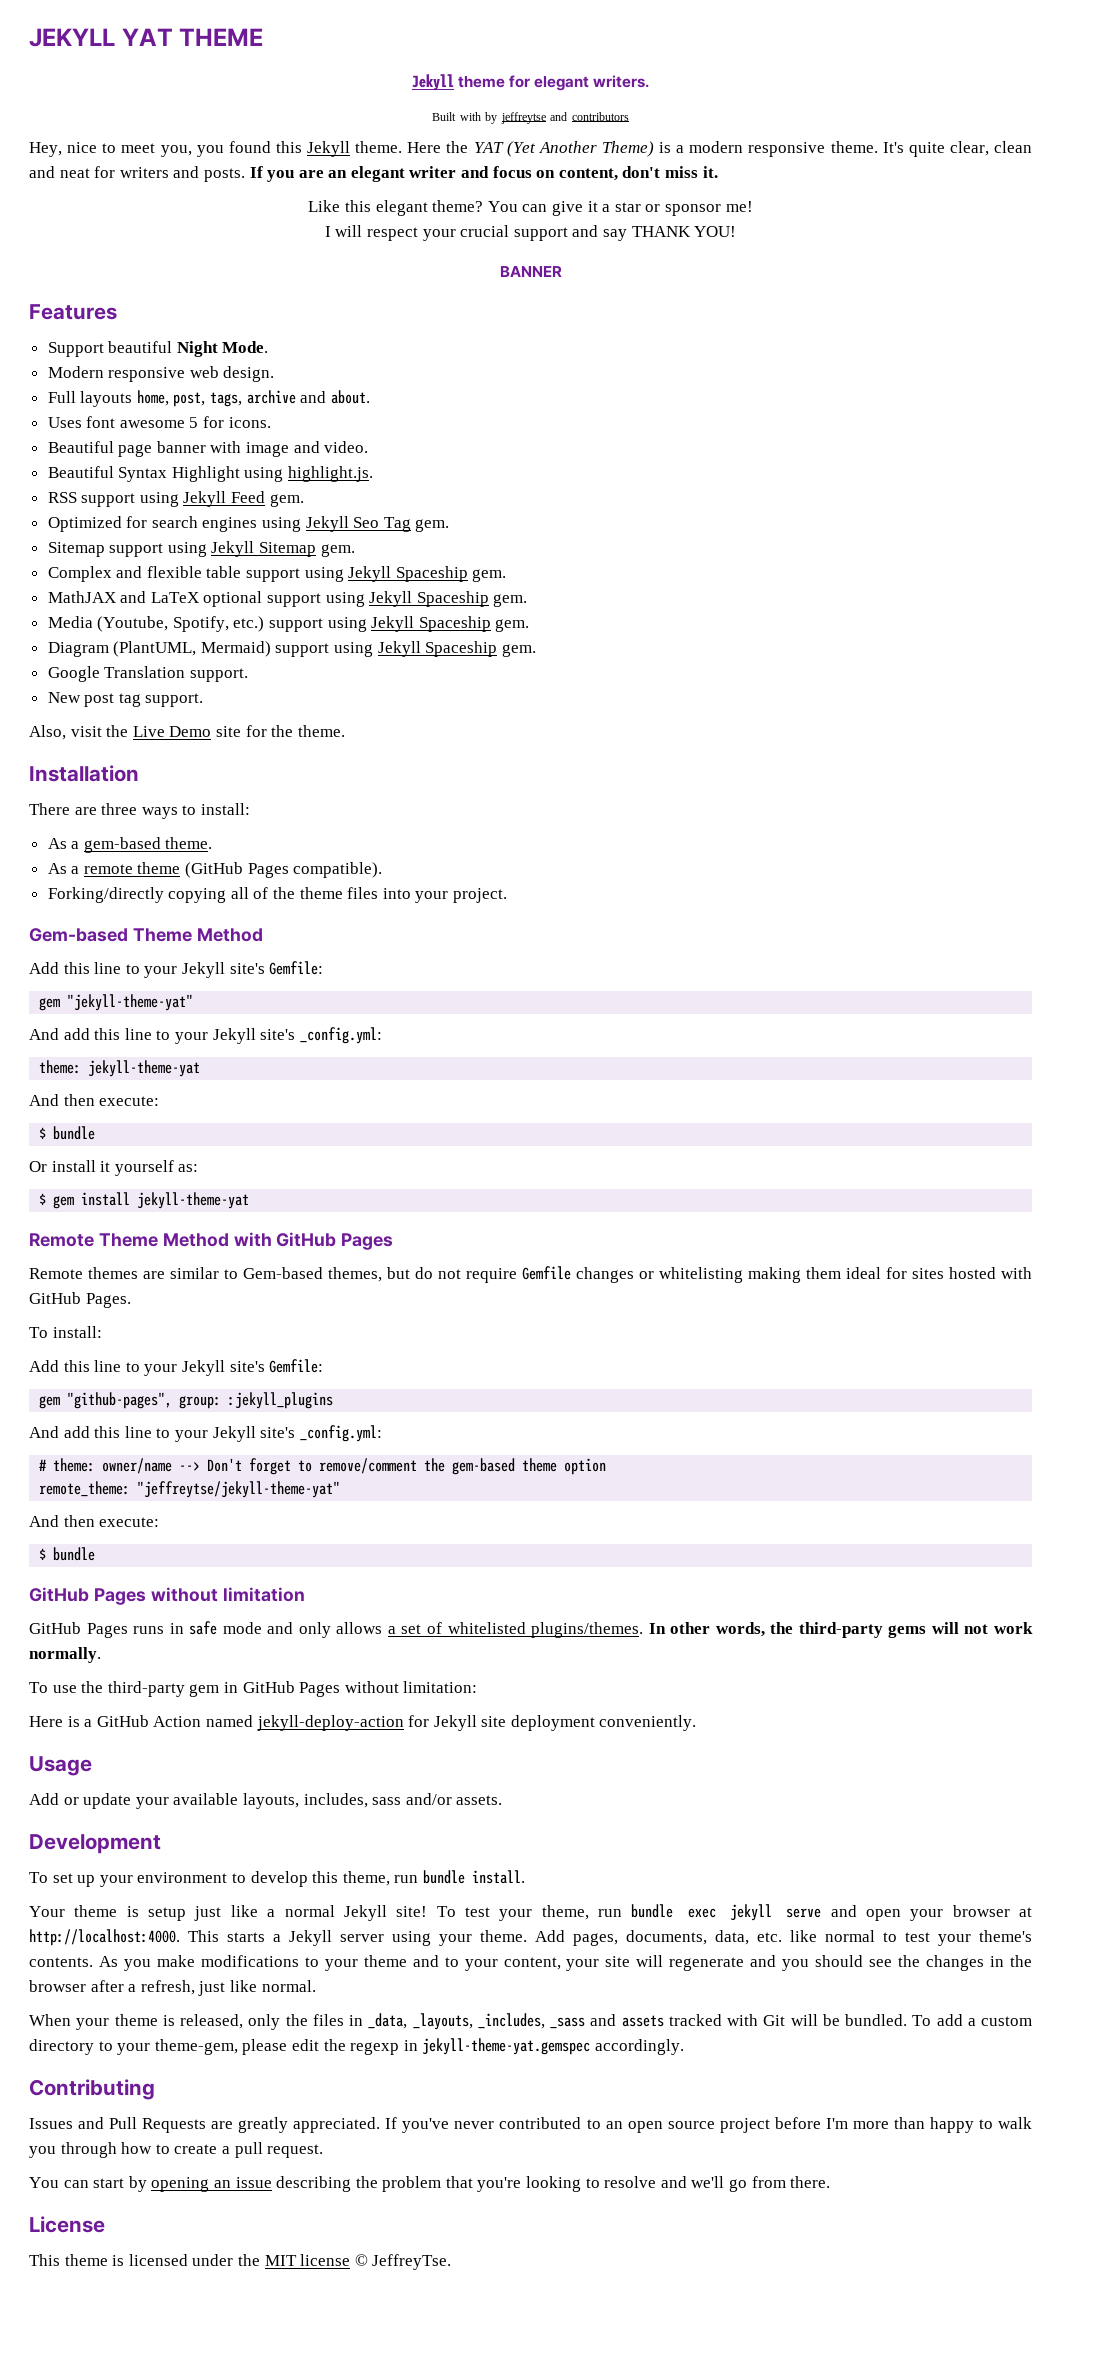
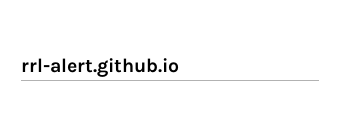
- JEKYLL YAT THEME
- Jekyll theme for elegant writers.
- Built with by jeffreytse and contributors
- Hey, nice to meet you, you found this Jekyll theme. Here the YAT (Yet Another Theme) is a modern responsive theme. It's quite clear, clean and neat for writers and posts. If you are an elegant writer and focus on content, don't miss it.
- Like this elegant theme? You can give it a star or sponsor me!
- I will respect your crucial support and say THANK YOU!
- BANNER
- Features
- Support beautiful Night Mode.
- Modern responsive web design.
- Full layouts home, post, tags, archive and about.
- Uses font awesome 5 for icons.
- Beautiful page banner with image and video.
- Beautiful Syntax Highlight using highlight.js.
- RSS support using Jekyll Feed gem.
- Optimized for search engines using Jekyll Seo Tag gem.
- Sitemap support using Jekyll Sitemap gem.
- Complex and flexible table support using Jekyll Spaceship gem.
- MathJAX and LaTeX optional support using Jekyll Spaceship gem.
- Media (Youtube, Spotify, etc.) support using Jekyll Spaceship gem.
- Diagram (PlantUML, Mermaid) support using Jekyll Spaceship gem.
- Google Translation support.
- New post tag support.
- Also, visit the Live Demo site for the theme.
- Installation
- There are three ways to install:
- As a gem-based theme.
- As a remote theme (GitHub Pages compatible).
- Forking/directly copying all of the theme files into your project.
- Gem-based Theme Method
- Add this line to your Jekyll site's Gemfile:
- gem "jekyll-theme-yat"
- And add this line to your Jekyll site's _config.yml:
- theme: jekyll-theme-yat
- And then execute:
- $ bundle
- Or install it yourself as:
- $ gem install jekyll-theme-yat
- Remote Theme Method with GitHub Pages
- Remote themes are similar to Gem-based themes, but do not require Gemfile changes or whitelisting making them ideal for sites hosted with GitHub Pages.
- To install:
- Add this line to your Jekyll site's Gemfile:
- gem "github-pages", group: :jekyll_plugins
- And add this line to your Jekyll site's _config.yml:
- # theme: owner/name --> Don't forget to remove/comment the gem-based theme option
- remote_theme: "jeffreytse/jekyll-theme-yat"
- And then execute:
- $ bundle
- GitHub Pages without limitation
- GitHub Pages runs in safe mode and only allows a set of whitelisted plugins/themes. In other words, the third-party gems will not work normally.
- To use the third-party gem in GitHub Pages without limitation:
- Here is a GitHub Action named jekyll-deploy-action for Jekyll site deployment conveniently.
- Usage
- Add or update your available layouts, includes, sass and/or assets.
- Development
- To set up your environment to develop this theme, run bundle install.
- Your theme is setup just like a normal Jekyll site! To test your theme, run bundle exec jekyll serve and open your browser at http://localhost:4000. This starts a Jekyll server using your theme. Add pages, documents, data, etc. like normal to test your theme's contents. As you make modifications to your theme and to your content, your site will regenerate and you should see the changes in the browser after a refresh, just like normal.
- When your theme is released, only the files in _data, _layouts, _includes, _sass and assets tracked with Git will be bundled. To add a custom directory to your theme-gem, please edit the regexp in jekyll-theme-yat.gemspec accordingly.
- Contributing
- Issues and Pull Requests are greatly appreciated. If you've never contributed to an open source project before I'm more than happy to walk you through how to create a pull request.
- You can start by opening an issue describing the problem that you're looking to resolve and we'll go from there.
- License
- This theme is licensed under the MIT license © JeffreyTse.
+ rrl-alert.github.io

